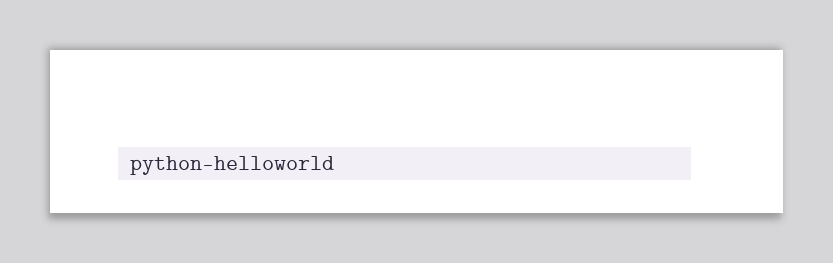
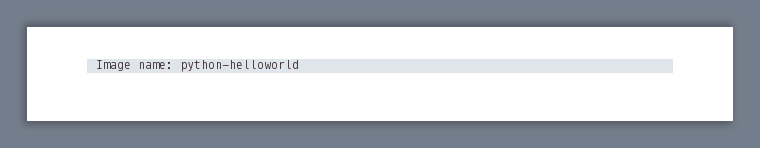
- python-helloworld
+ Image name: python-helloworld

